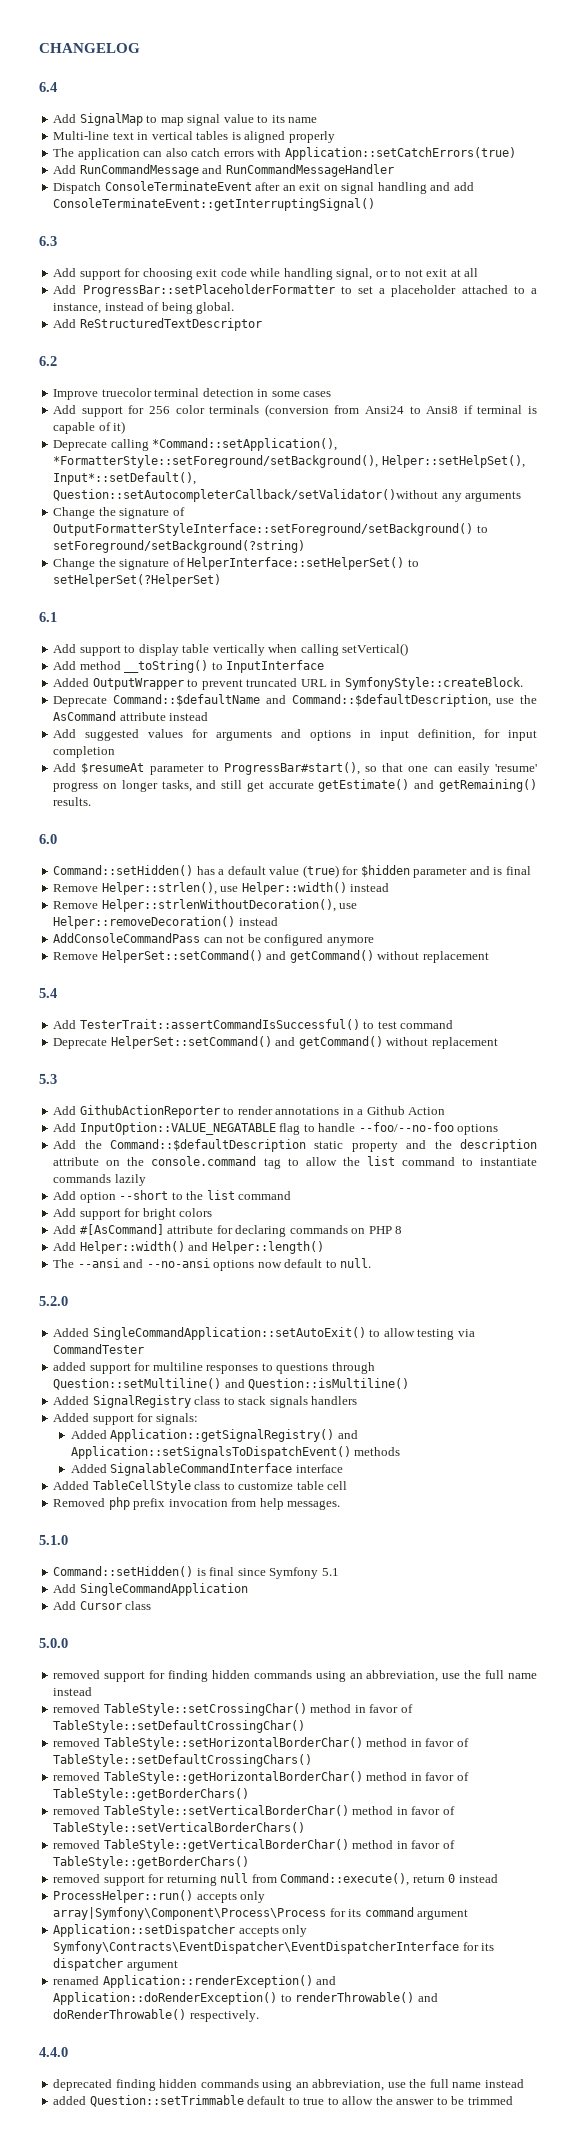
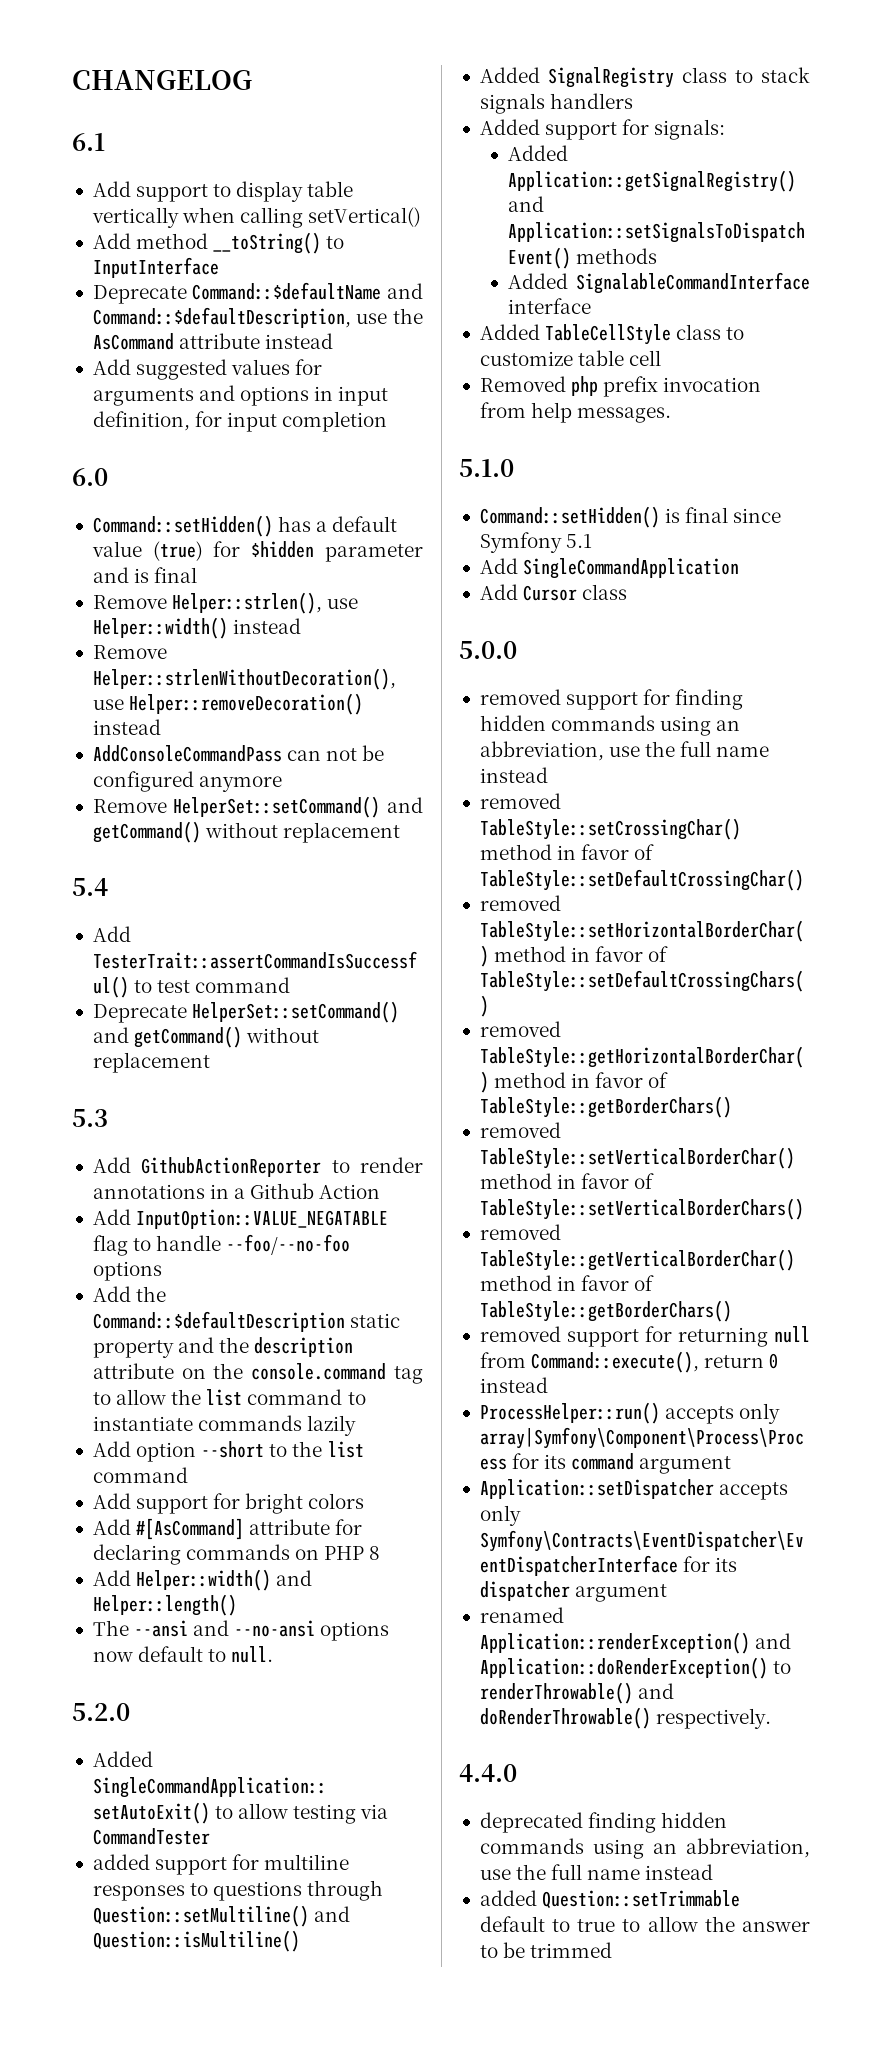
- 6.4
- Add SignalMap to map signal value to its name
- Multi-line text in vertical tables is aligned properly
- The application can also catch errors with Application::setCatchErrors(true)
- Add RunCommandMessage and RunCommandMessageHandler
- Dispatch ConsoleTerminateEvent after an exit on signal handling and add ConsoleTerminateEvent::getInterruptingSignal()
- 6.3
- Add support for choosing exit code while handling signal, or to not exit at all
- Add ProgressBar::setPlaceholderFormatter to set a placeholder attached to a instance, instead of being global.
- Add ReStructuredTextDescriptor
- 6.2
- Improve truecolor terminal detection in some cases
- Add support for 256 color terminals (conversion from Ansi24 to Ansi8 if terminal is capable of it)
- Deprecate calling *Command::setApplication(), *FormatterStyle::setForeground/setBackground(), Helper::setHelpSet(), Input*::setDefault(), Question::setAutocompleterCallback/setValidator()without any arguments
- Change the signature of OutputFormatterStyleInterface::setForeground/setBackground() to setForeground/setBackground(?string)
- Change the signature of HelperInterface::setHelperSet() to setHelperSet(?HelperSet)
- Added OutputWrapper to prevent truncated URL in SymfonyStyle::createBlock.
- Add $resumeAt parameter to ProgressBar#start(), so that one can easily 'resume' progress on longer tasks, and still get accurate getEstimate() and getRemaining() results.

